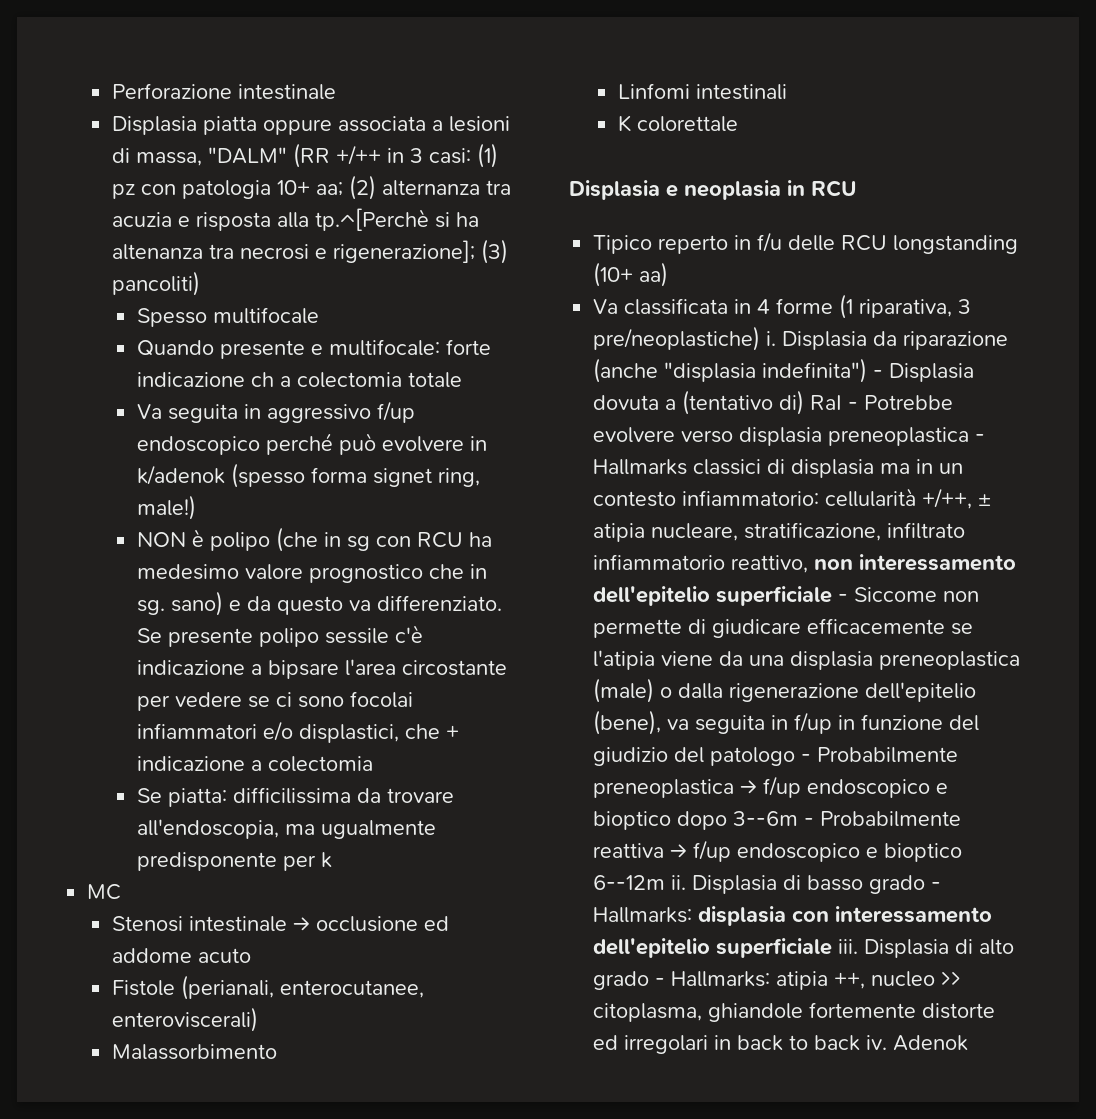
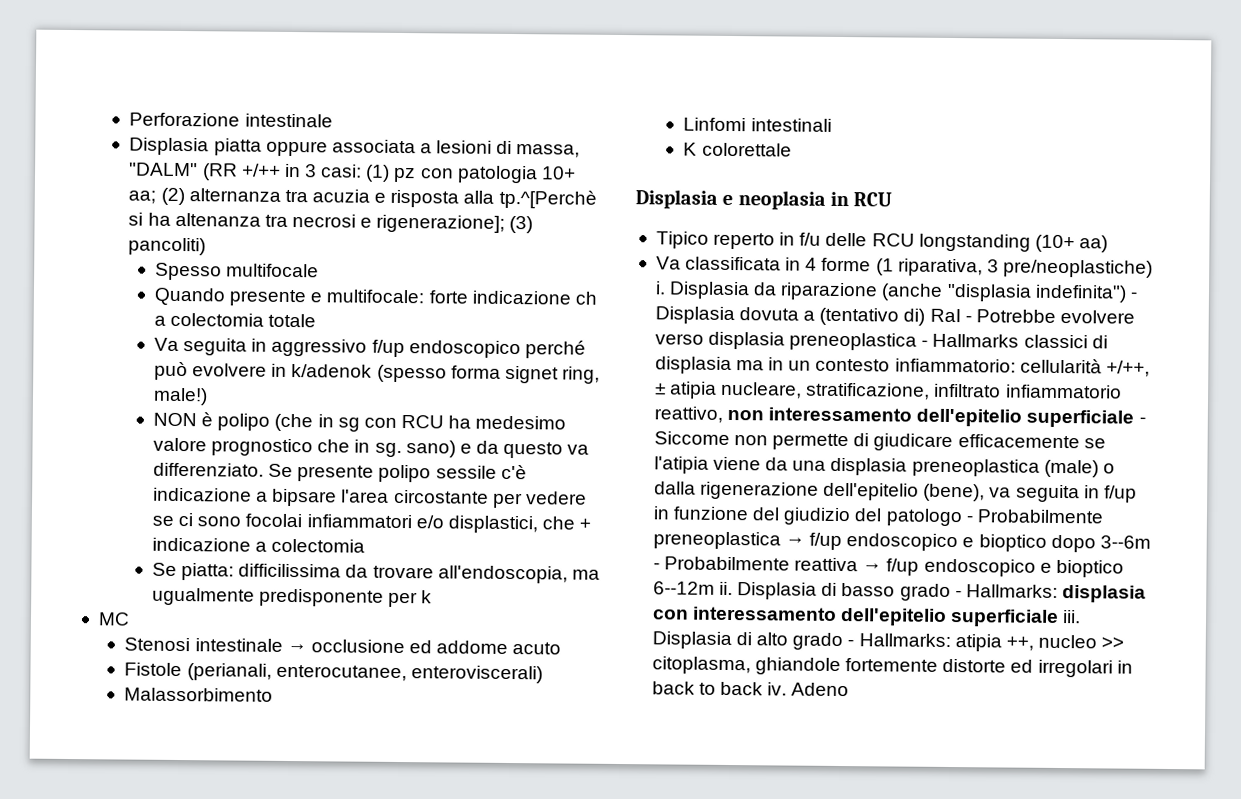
- Adenok
+ Adeno

